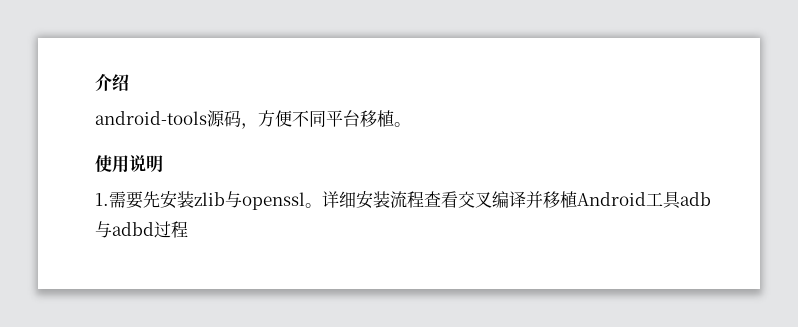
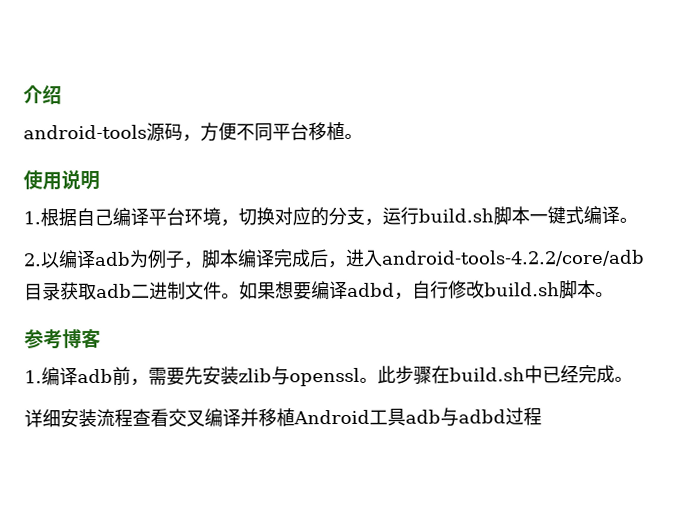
- 1.需要先安装zlib与openssl。详细安装流程查看交叉编译并移植Android工具adb与adbd过程
+ 1.根据自己编译平台环境，切换对应的分支，运行build.sh脚本一键式编译。
+ 2.以编译adb为例子，脚本编译完成后，进入android-tools-4.2.2/core/adb目录获取adb二进制文件。如果想要编译adbd，自行修改build.sh脚本。
+ 参考博客
+ 1.编译adb前，需要先安装zlib与openssl。此步骤在build.sh中已经完成。
+ 详细安装流程查看交叉编译并移植Android工具adb与adbd过程

